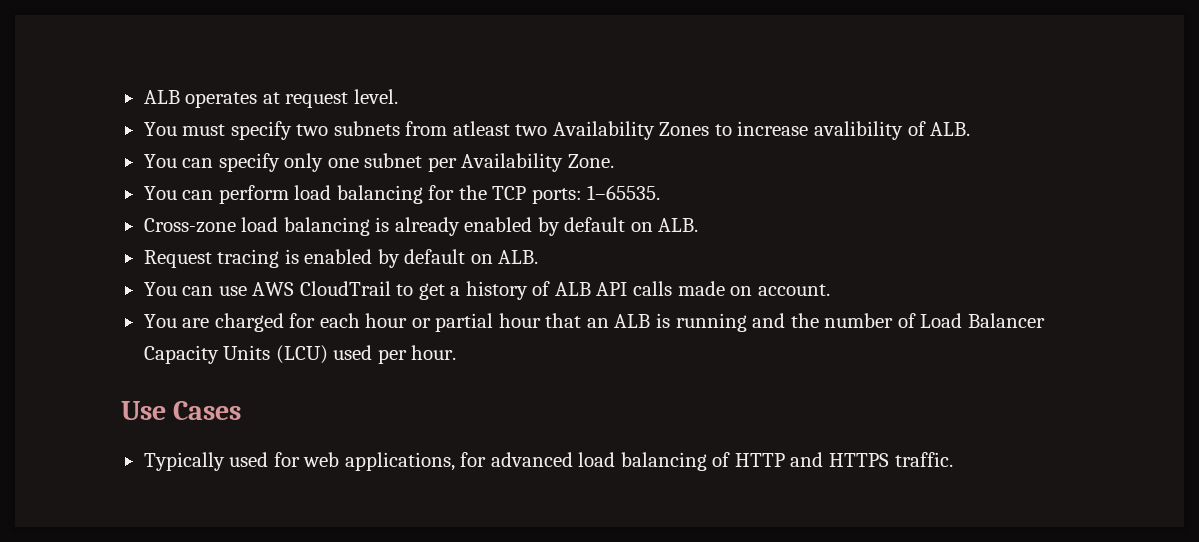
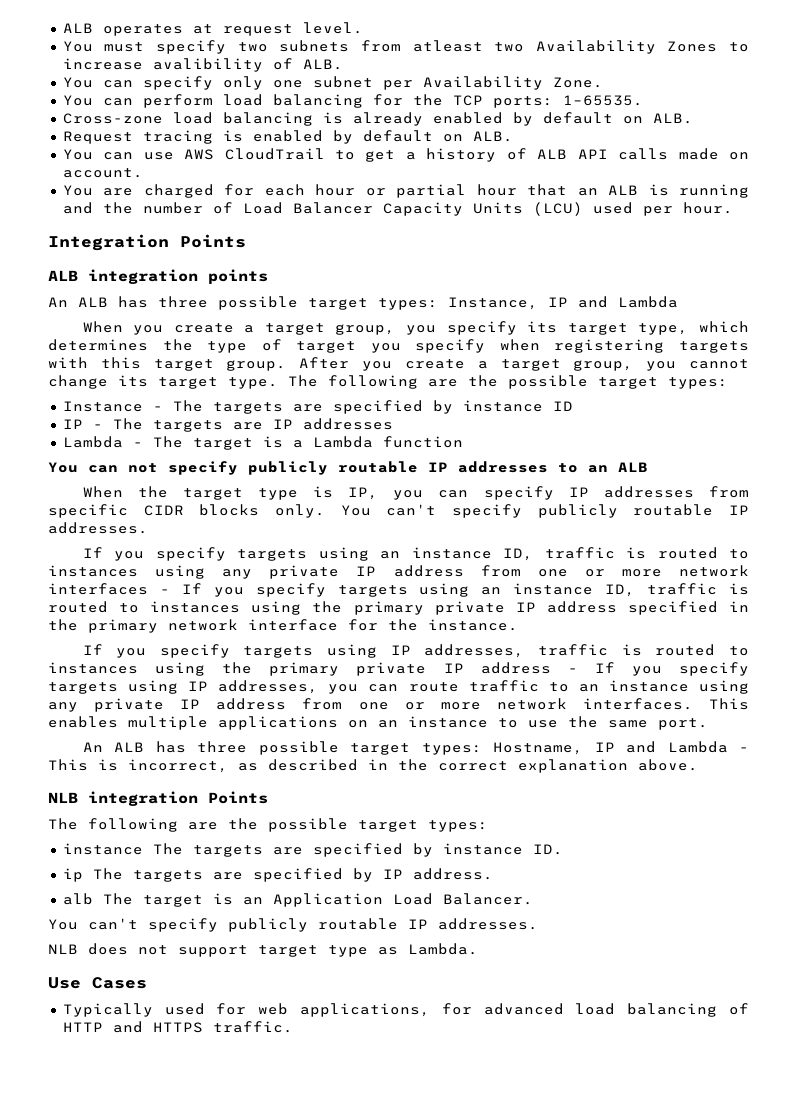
+ Integration Points
+ ALB integration points
+ An ALB has three possible target types: Instance, IP and Lambda
+ When you create a target group, you specify its target type, which determines the type of target you specify when registering targets with this target group. After you create a target group, you cannot change its target type. The following are the possible target types:
+ Instance - The targets are specified by instance ID
+ IP - The targets are IP addresses
+ Lambda - The target is a Lambda function
+ You can not specify publicly routable IP addresses to an ALB
+ When the target type is IP, you can specify IP addresses from specific CIDR blocks only. You can't specify publicly routable IP addresses.
+ If you specify targets using an instance ID, traffic is routed to instances using any private IP address from one or more network interfaces - If you specify targets using an instance ID, traffic is routed to instances using the primary private IP address specified in the primary network interface for the instance.
+ If you specify targets using IP addresses, traffic is routed to instances using the primary private IP address - If you specify targets using IP addresses, you can route traffic to an instance using any private IP address from one or more network interfaces. This enables multiple applications on an instance to use the same port.
+ An ALB has three possible target types: Hostname, IP and Lambda - This is incorrect, as described in the correct explanation above.
+ NLB integration Points
+ The following are the possible target types:
+ instance The targets are specified by instance ID.
+ ip The targets are specified by IP address.
+ alb The target is an Application Load Balancer.
+ You can't specify publicly routable IP addresses.
+ NLB does not support target type as Lambda.

